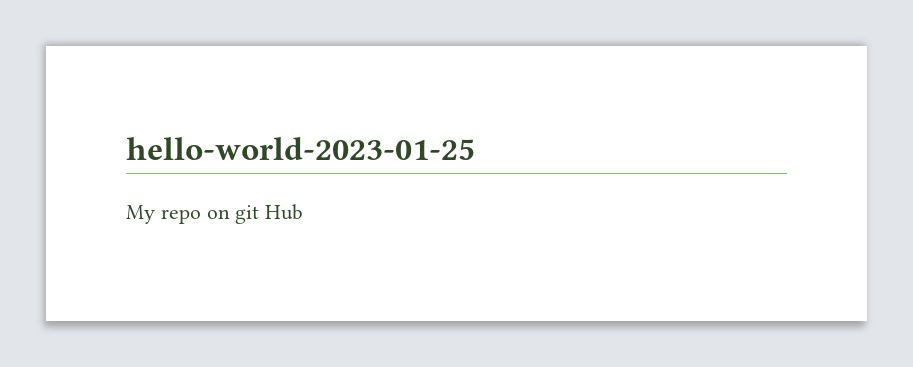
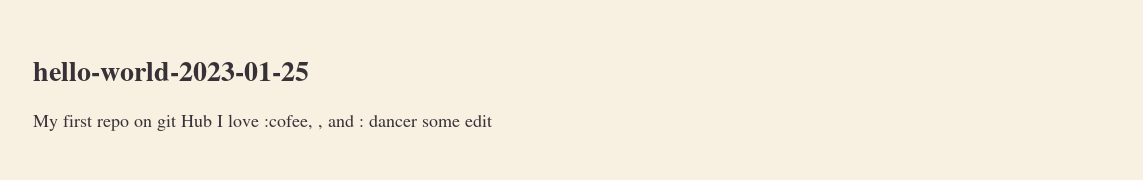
- My repo on git Hub
+ My first repo on git Hub I love :cofee, , and : dancer some edit

